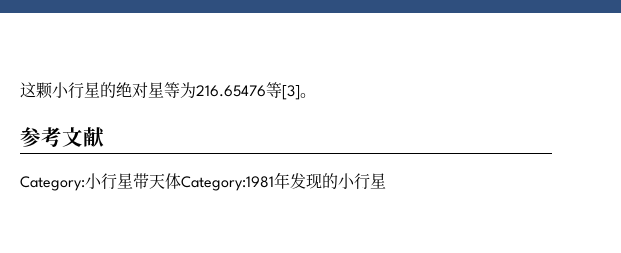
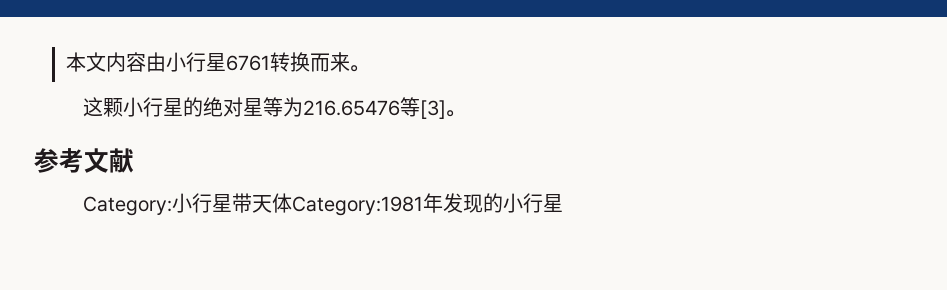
+ 本文内容由小行星6761转换而来。

